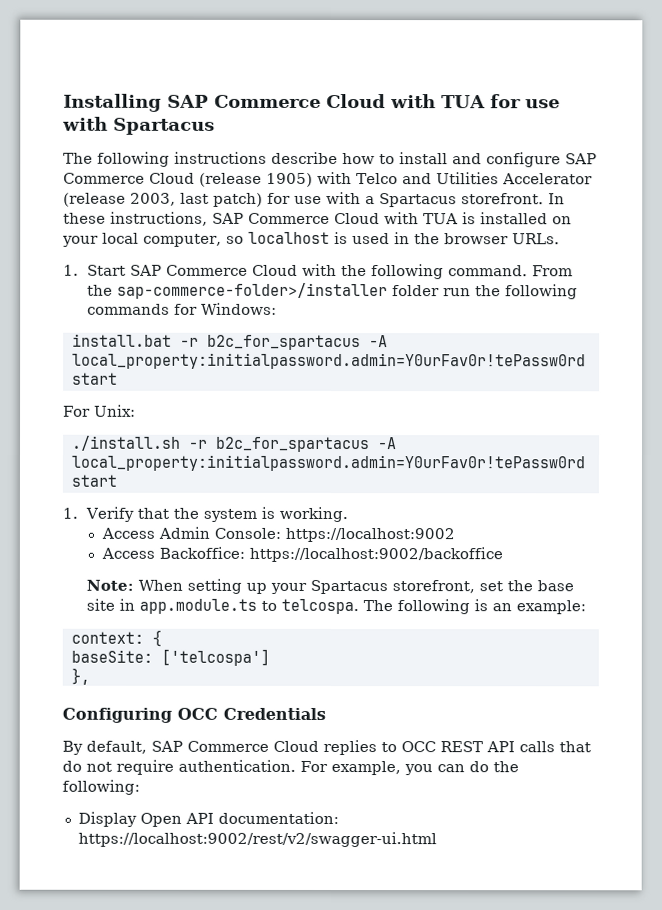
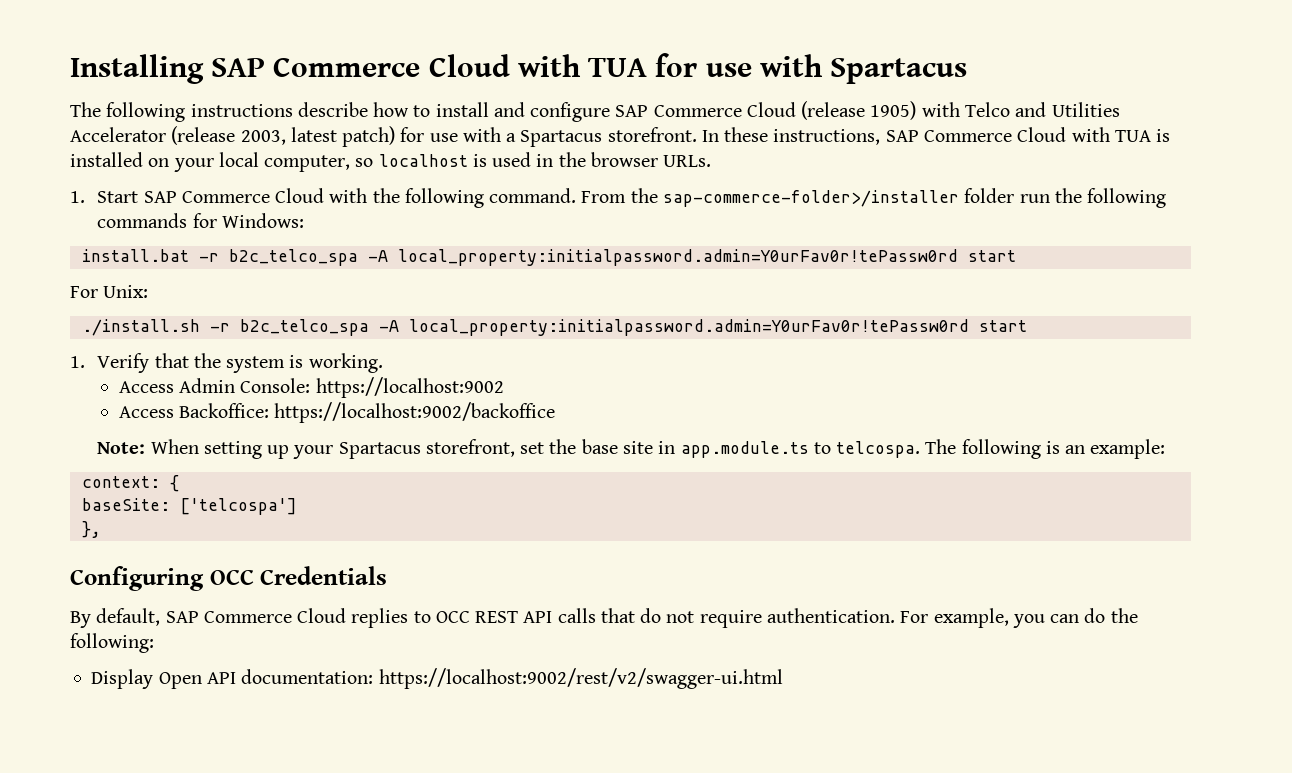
- The following instructions describe how to install and configure SAP Commerce Cloud (release 1905) with Telco and Utilities Accelerator (release 2003, last patch) for use with a Spartacus storefront.
+ The following instructions describe how to install and configure SAP Commerce Cloud (release 1905) with Telco and Utilities Accelerator (release 2003, latest patch) for use with a Spartacus storefront.
- install.bat -r b2c_for_spartacus -A local_property:initialpassword.admin=Y0urFav0r!tePassw0rd start
+ install.bat -r b2c_telco_spa -A local_property:initialpassword.admin=Y0urFav0r!tePassw0rd start
- ./install.sh -r b2c_for_spartacus -A local_property:initialpassword.admin=Y0urFav0r!tePassw0rd start
+ ./install.sh -r b2c_telco_spa -A local_property:initialpassword.admin=Y0urFav0r!tePassw0rd start

